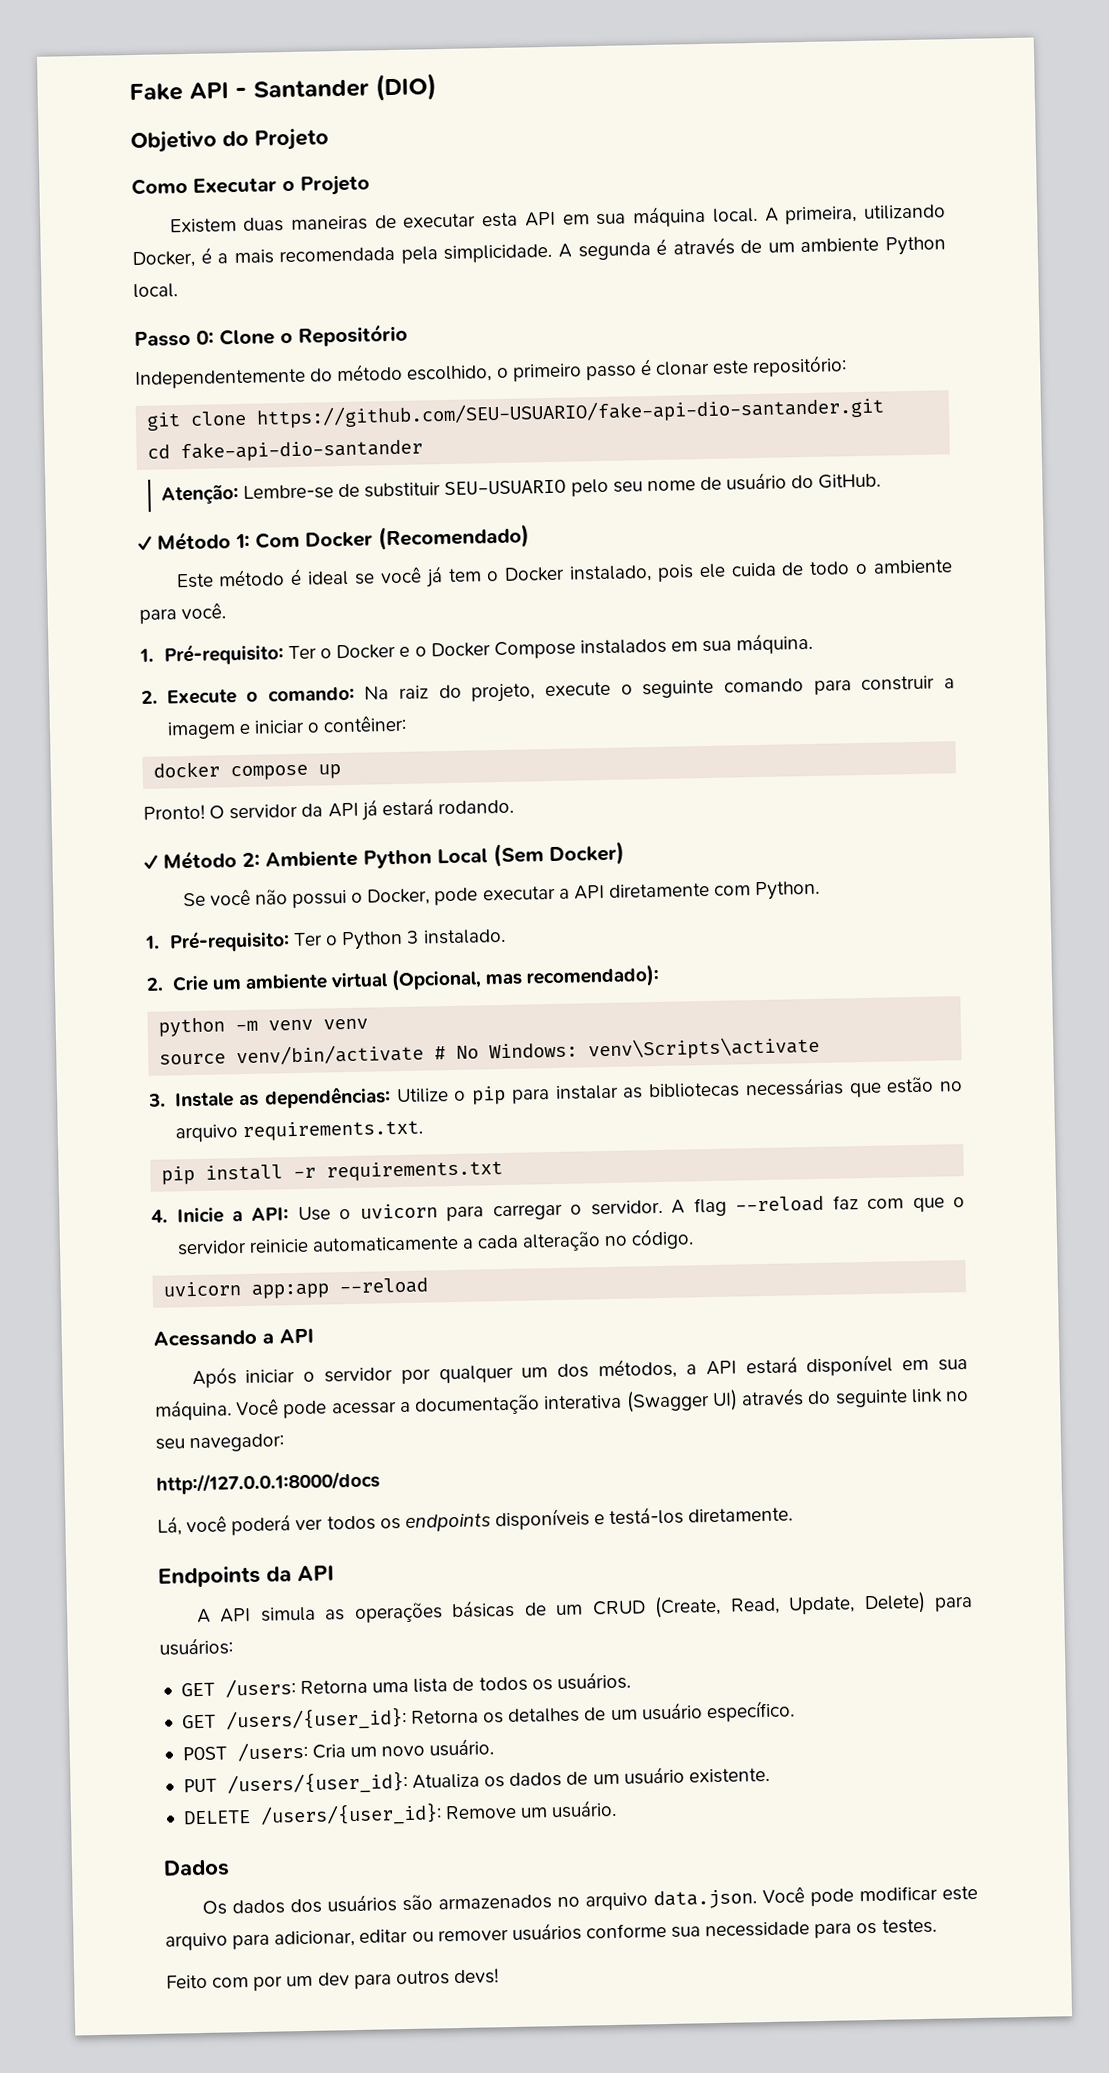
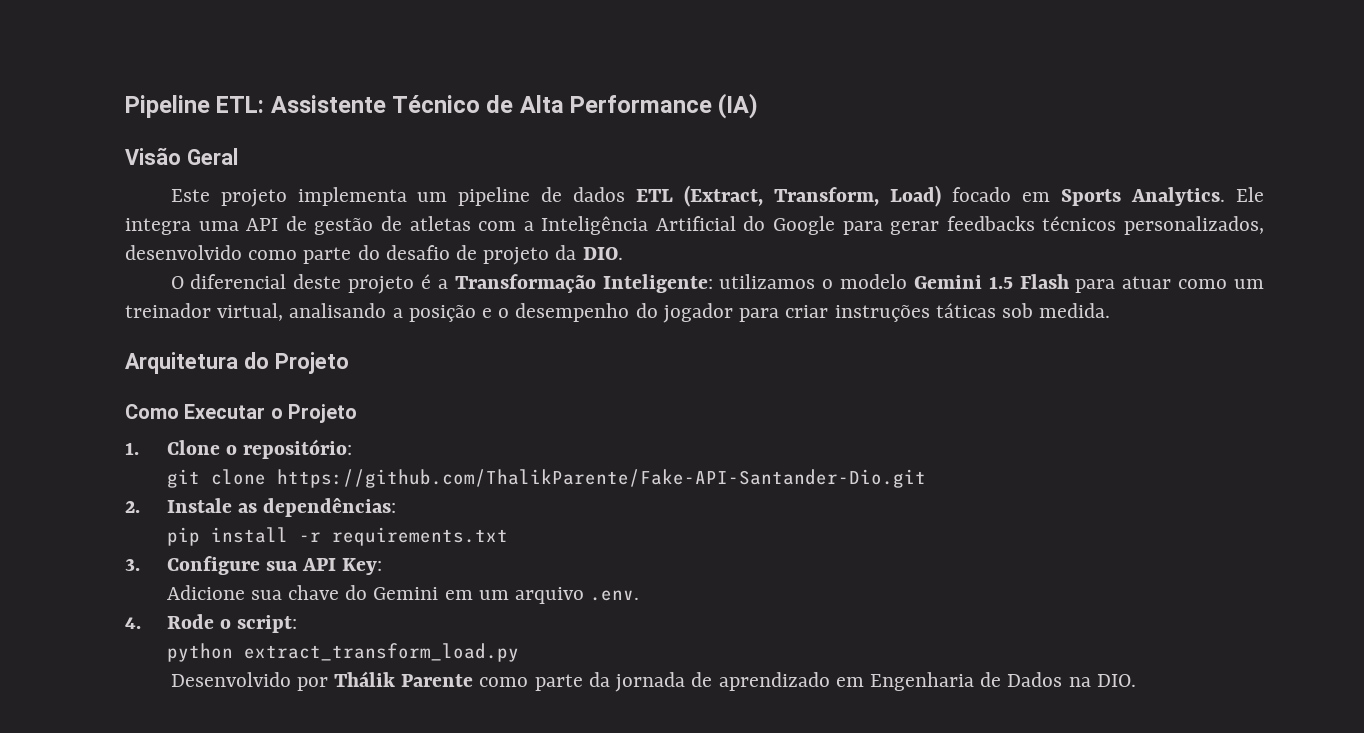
- Fake API - Santander (DIO)
- Objetivo do Projeto
+ Pipeline ETL: Assistente Técnico de Alta Performance (IA)
+ Visão Geral
+ Este projeto implementa um pipeline de dados ETL (Extract, Transform, Load) focado em Sports Analytics. Ele integra uma API de gestão de atletas com a Inteligência Artificial do Google para gerar feedbacks técnicos personalizados, desenvolvido como parte do desafio de projeto da DIO.
+ O diferencial deste projeto é a Transformação Inteligente: utilizamos o modelo Gemini 1.5 Flash para atuar como um treinador virtual, analisando a posição e o desempenho do jogador para criar instruções táticas sob medida.
+ Arquitetura do Projeto
- Existem duas maneiras de executar esta API em sua máquina local. A primeira, utilizando Docker, é a mais recomendada pela simplicidade. A segunda é através de um ambiente Python local.
- Passo 0: Clone o Repositório
- Independentemente do método escolhido, o primeiro passo é clonar este repositório:
- git clone https://github.com/SEU-USUARIO/fake-api-dio-santander.git
- cd fake-api-dio-santander
- Atenção: Lembre-se de substituir SEU-USUARIO pelo seu nome de usuário do GitHub.
- ✓ Método 1: Com Docker (Recomendado)
- Este método é ideal se você já tem o Docker instalado, pois ele cuida de todo o ambiente para você.
- 1. Pré-requisito: Ter o Docker e o Docker Compose instalados em sua máquina.
- 2. Execute o comando: Na raiz do projeto, execute o seguinte comando para construir a imagem e iniciar o contêiner:
- docker compose up
- Pronto! O servidor da API já estará rodando.
- ✓ Método 2: Ambiente Python Local (Sem Docker)
- Se você não possui o Docker, pode executar a API diretamente com Python.
- 1. Pré-requisito: Ter o Python 3 instalado.
- 2. Crie um ambiente virtual (Opcional, mas recomendado):
- python -m venv venv
- source venv/bin/activate # No Windows: venv\Scripts\activate
- 3. Instale as dependências: Utilize o pip para instalar as bibliotecas necessárias que estão no arquivo requirements.txt.
+ 1. Clone o repositório:
+ git clone https://github.com/ThalikParente/Fake-API-Santander-Dio.git
+ 2. Instale as dependências:
  pip install -r requirements.txt
- 4. Inicie a API: Use o uvicorn para carregar o servidor. A flag --reload faz com que o servidor reinicie automaticamente a cada alteração no código.
- uvicorn app:app --reload
- Acessando a API
- Após iniciar o servidor por qualquer um dos métodos, a API estará disponível em sua máquina. Você pode acessar a documentação interativa (Swagger UI) através do seguinte link no seu navegador:
- http://127.0.0.1:8000/docs
- Lá, você poderá ver todos os endpoints disponíveis e testá-los diretamente.
- Endpoints da API
- A API simula as operações básicas de um CRUD (Create, Read, Update, Delete) para usuários:
- GET /users: Retorna uma lista de todos os usuários.
- GET /users/{user_id}: Retorna os detalhes de um usuário específico.
- POST /users: Cria um novo usuário.
- PUT /users/{user_id}: Atualiza os dados de um usuário existente.
- DELETE /users/{user_id}: Remove um usuário.
- Dados
- Os dados dos usuários são armazenados no arquivo data.json. Você pode modificar este arquivo para adicionar, editar ou remover usuários conforme sua necessidade para os testes.
- Feito com por um dev para outros devs!
+ 3. Configure sua API Key:
+ Adicione sua chave do Gemini em um arquivo .env.
+ 4. Rode o script:
+ python extract_transform_load.py
+ Desenvolvido por Thálik Parente como parte da jornada de aprendizado em Engenharia de Dados na DIO.

